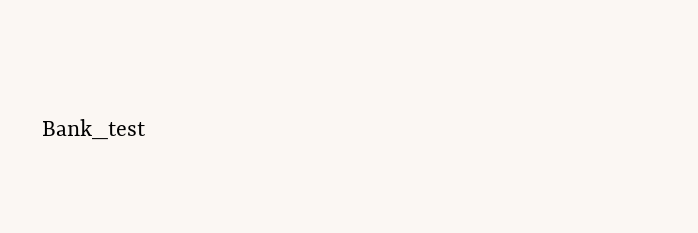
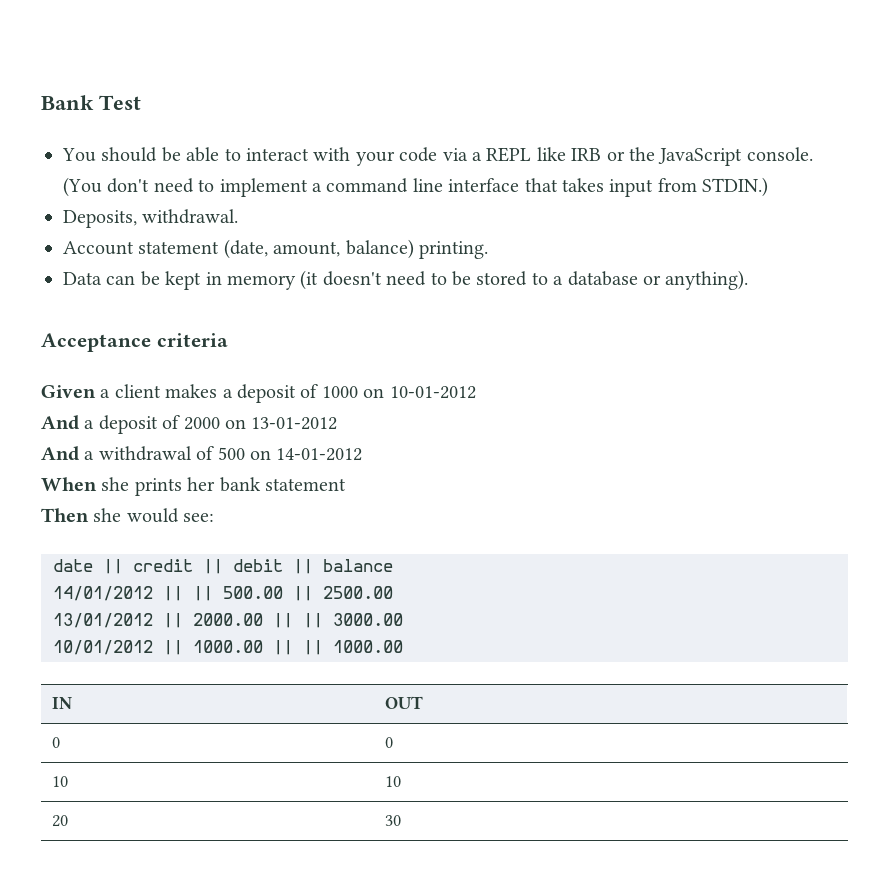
- Bank_test
+ Bank Test
+ You should be able to interact with your code via a REPL like IRB or the JavaScript console. (You don't need to implement a command line interface that takes input from STDIN.)
+ Deposits, withdrawal.
+ Account statement (date, amount, balance) printing.
+ Data can be kept in memory (it doesn't need to be stored to a database or anything).
+ Acceptance criteria
+ Given a client makes a deposit of 1000 on 10-01-2012
+ And a deposit of 2000 on 13-01-2012
+ And a withdrawal of 500 on 14-01-2012
+ When she prints her bank statement
+ Then she would see:
+ date || credit || debit || balance
+ 14/01/2012 || || 500.00 || 2500.00
+ 13/01/2012 || 2000.00 || || 3000.00
+ 10/01/2012 || 1000.00 || || 1000.00
+ IN | OUT
+ 0 | 0
+ 10 | 10
+ 20 | 30

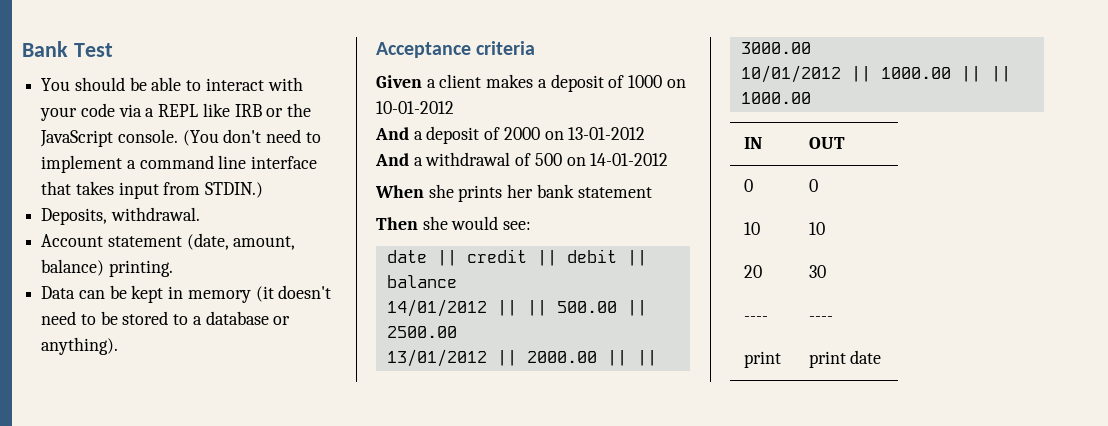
+ ---- | ----
+ print | print date

